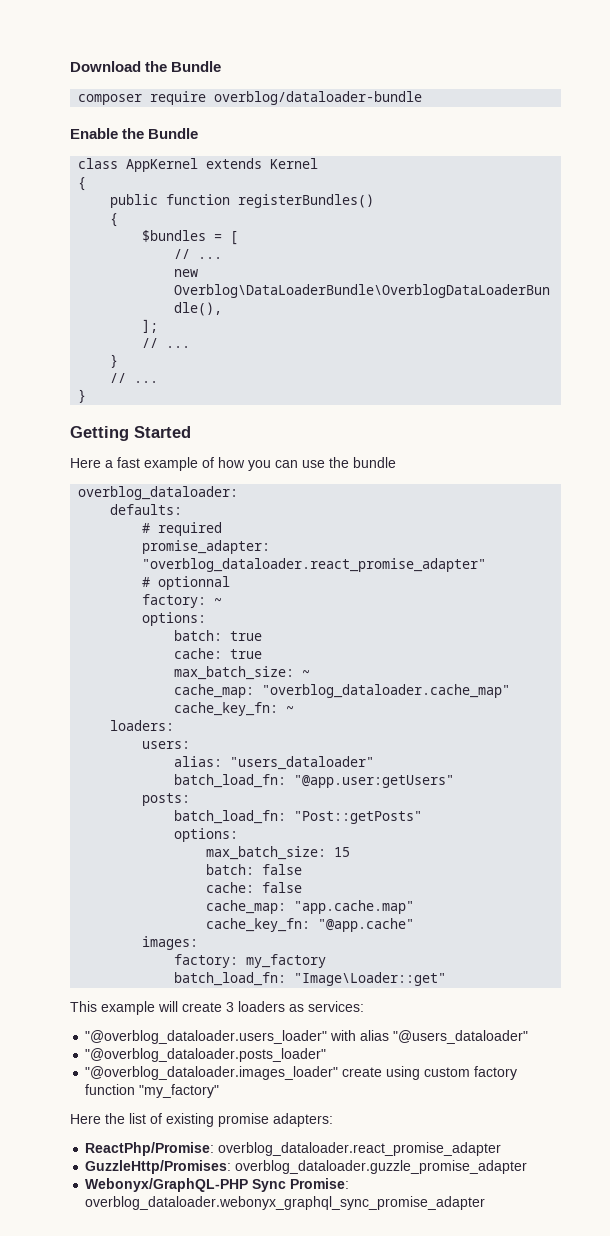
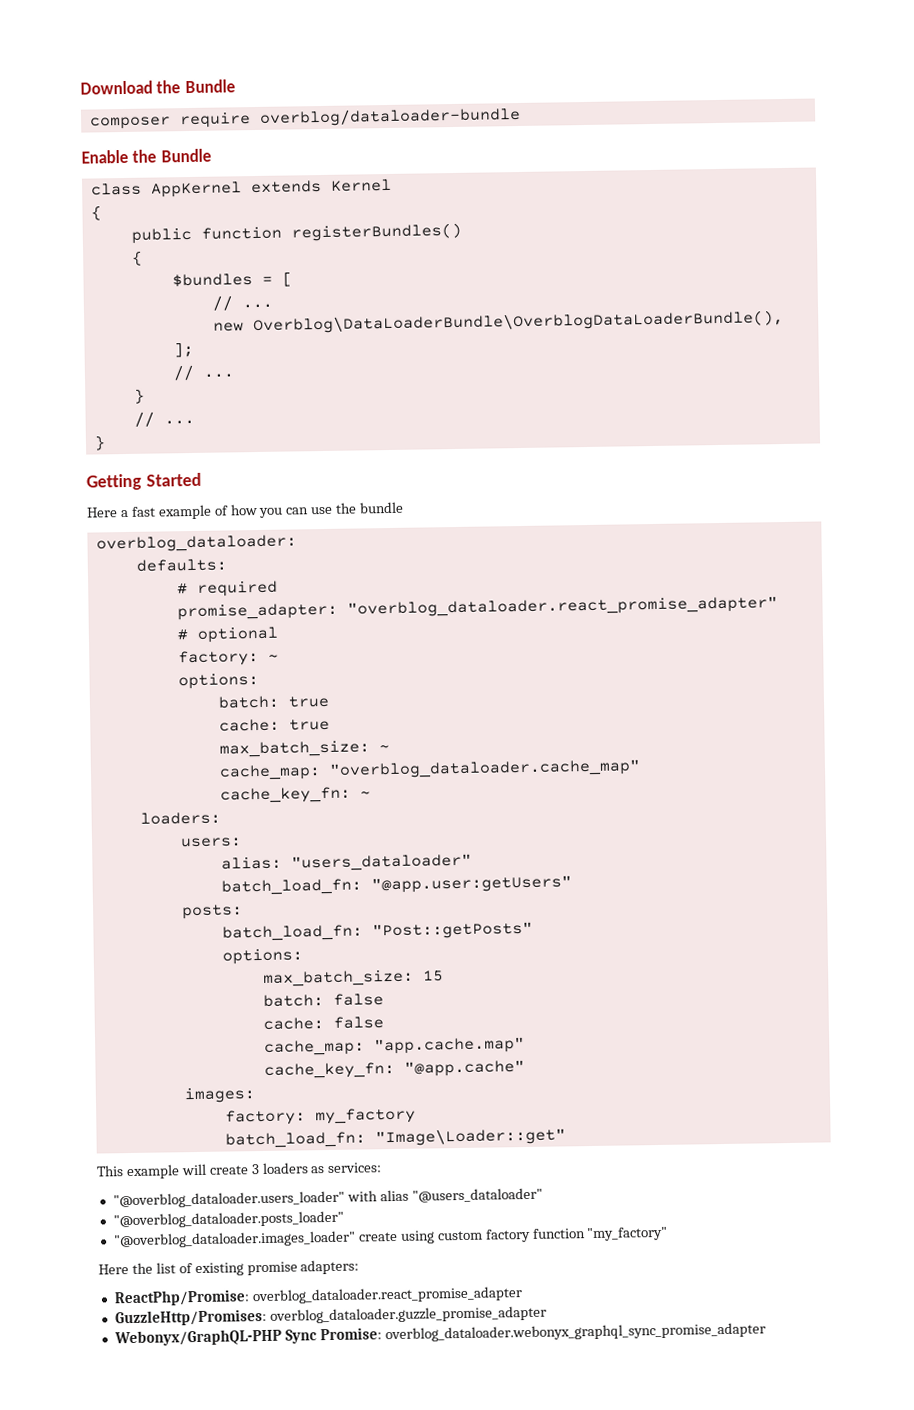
- # optionnal
+ # optional

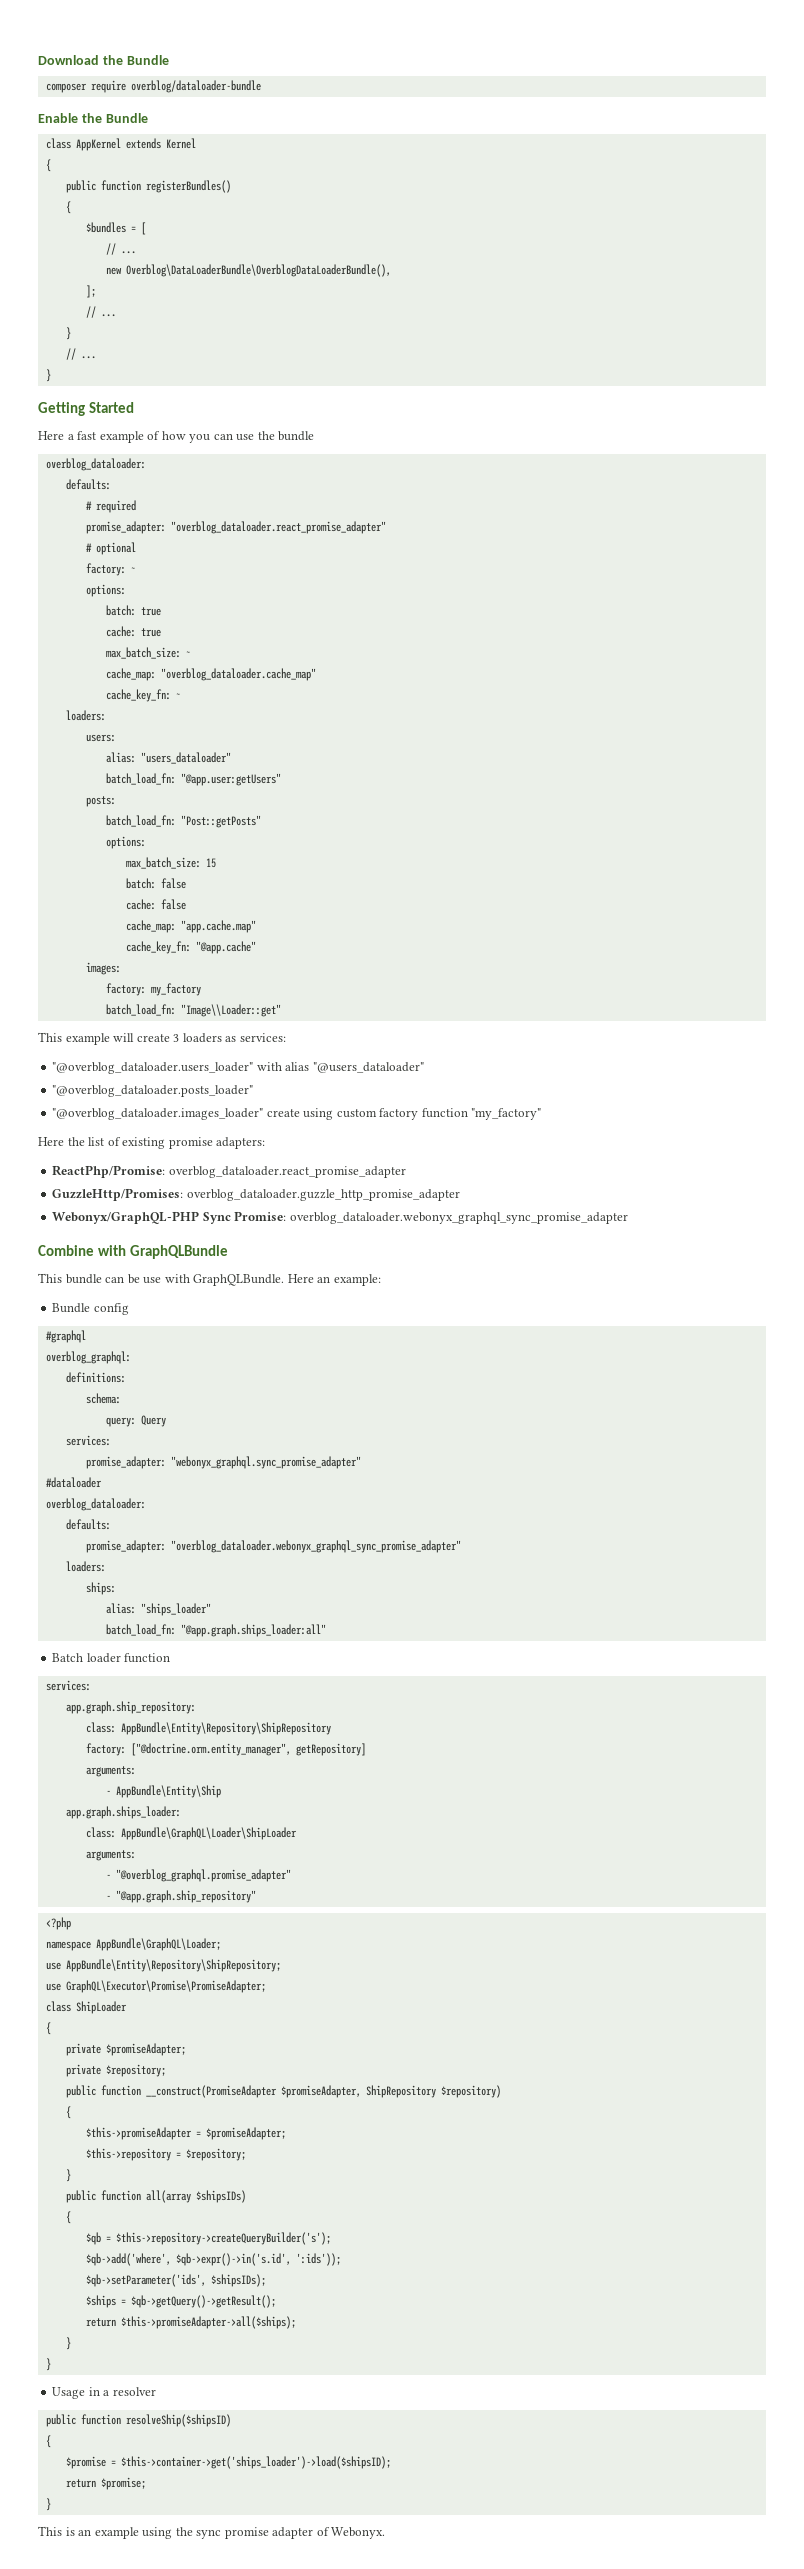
- batch_load_fn: "Image\Loader::get"
+ batch_load_fn: "Image\\Loader::get"
- GuzzleHttp/Promises: overblog_dataloader.guzzle_promise_adapter
+ GuzzleHttp/Promises: overblog_dataloader.guzzle_http_promise_adapter
+ Combine with GraphQLBundle
+ This bundle can be use with GraphQLBundle. Here an example:
+ Bundle config
+ #graphql
+ overblog_graphql:
+ definitions:
+ schema:
+ query: Query
+ services:
+ promise_adapter: "webonyx_graphql.sync_promise_adapter"
+ #dataloader
+ overblog_dataloader:
+ defaults:
+ promise_adapter: "overblog_dataloader.webonyx_graphql_sync_promise_adapter"
+ loaders:
+ ships:
+ alias: "ships_loader"
+ batch_load_fn: "@app.graph.ships_loader:all"
+ Batch loader function
+ services:
+ app.graph.ship_repository:
+ class: AppBundle\Entity\Repository\ShipRepository
+ factory: ["@doctrine.orm.entity_manager", getRepository]
+ arguments:
+ - AppBundle\Entity\Ship
+ app.graph.ships_loader:
+ class: AppBundle\GraphQL\Loader\ShipLoader
+ arguments:
+ - "@overblog_graphql.promise_adapter"
+ - "@app.graph.ship_repository"
+ <?php
+ namespace AppBundle\GraphQL\Loader;
+ use AppBundle\Entity\Repository\ShipRepository;
+ use GraphQL\Executor\Promise\PromiseAdapter;
+ class ShipLoader
+ {
+ private $promiseAdapter;
+ private $repository;
+ public function __construct(PromiseAdapter $promiseAdapter, ShipRepository $repository)
+ {
+ $this->promiseAdapter = $promiseAdapter;
+ $this->repository = $repository;
+ }
+ public function all(array $shipsIDs)
+ {
+ $qb = $this->repository->createQueryBuilder('s');
+ $qb->add('where', $qb->expr()->in('s.id', ':ids'));
+ $qb->setParameter('ids', $shipsIDs);
+ $ships = $qb->getQuery()->getResult();
+ return $this->promiseAdapter->all($ships);
+ }
+ }
+ Usage in a resolver
+ public function resolveShip($shipsID)
+ {
+ $promise = $this->container->get('ships_loader')->load($shipsID);
+ return $promise;
+ }
+ This is an example using the sync promise adapter of Webonyx.

